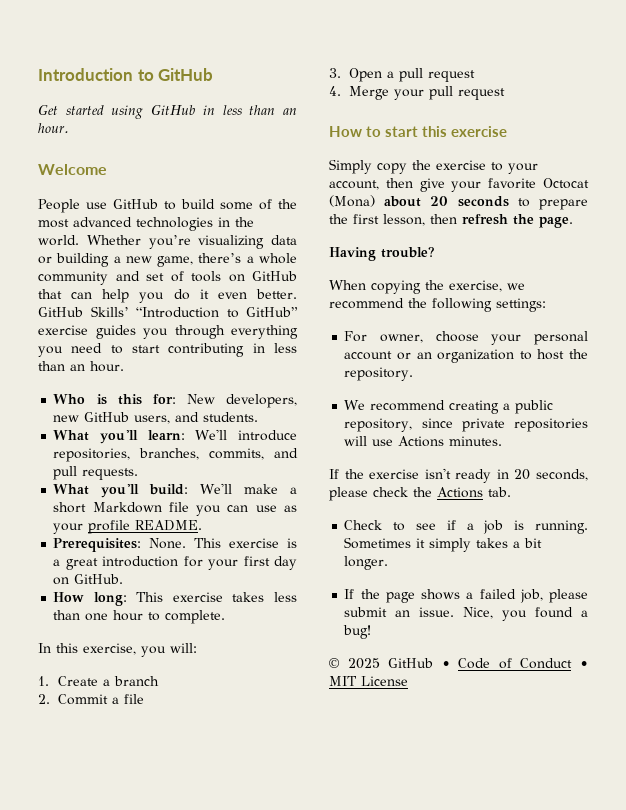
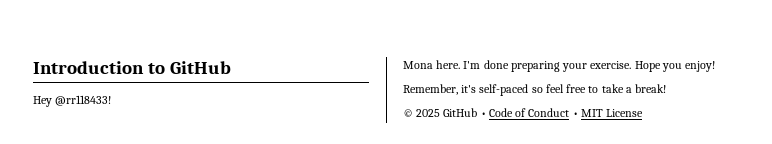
- Get started using GitHub in less than an hour.
- Welcome
- People use GitHub to build some of the most advanced technologies in the world. Whether you’re visualizing data or building a new game, there’s a whole community and set of tools on GitHub that can help you do it even better. GitHub Skills’ “Introduction to GitHub” exercise guides you through everything you need to start contributing in less than an hour.
- Who is this for: New developers, new GitHub users, and students.
- What you'll learn: We'll introduce repositories, branches, commits, and pull requests.
- What you'll build: We'll make a short Markdown file you can use as your profile README.
- Prerequisites: None. This exercise is a great introduction for your first day on GitHub.
- How long: This exercise takes less than one hour to complete.
- In this exercise, you will:
- 1. Create a branch
- 2. Commit a file
- 3. Open a pull request
- 4. Merge your pull request
- How to start this exercise
- Simply copy the exercise to your account, then give your favorite Octocat (Mona) about 20 seconds to prepare the first lesson, then refresh the page.
- Having trouble?
- When copying the exercise, we recommend the following settings:
- For owner, choose your personal account or an organization to host the repository.
- We recommend creating a public repository, since private repositories will use Actions minutes.
- If the exercise isn't ready in 20 seconds, please check the Actions tab.
- Check to see if a job is running. Sometimes it simply takes a bit longer.
- If the page shows a failed job, please submit an issue. Nice, you found a bug!
+ Hey @rr118433!
+ Mona here. I'm done preparing your exercise. Hope you enjoy!
+ Remember, it's self-paced so feel free to take a break!

